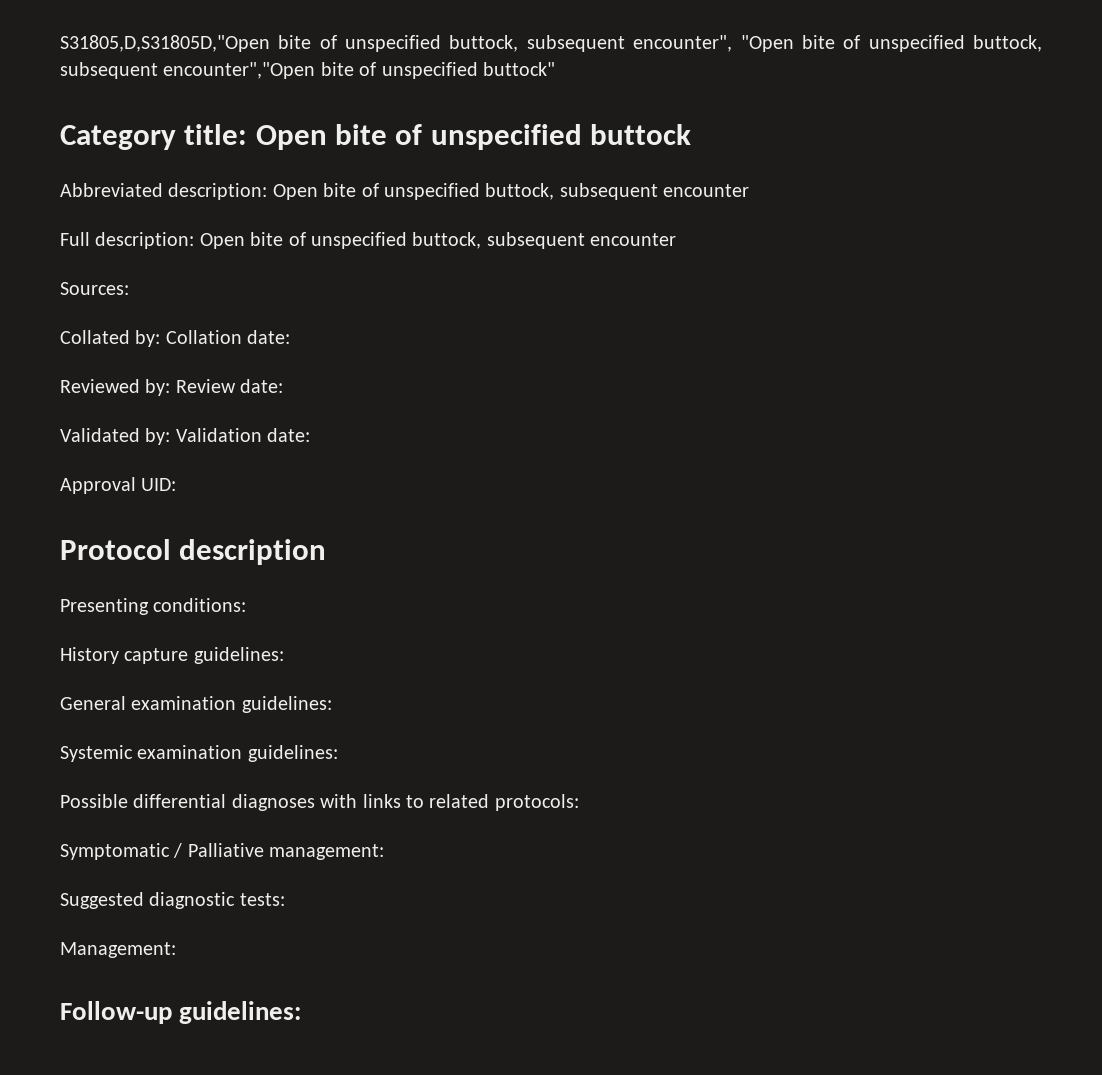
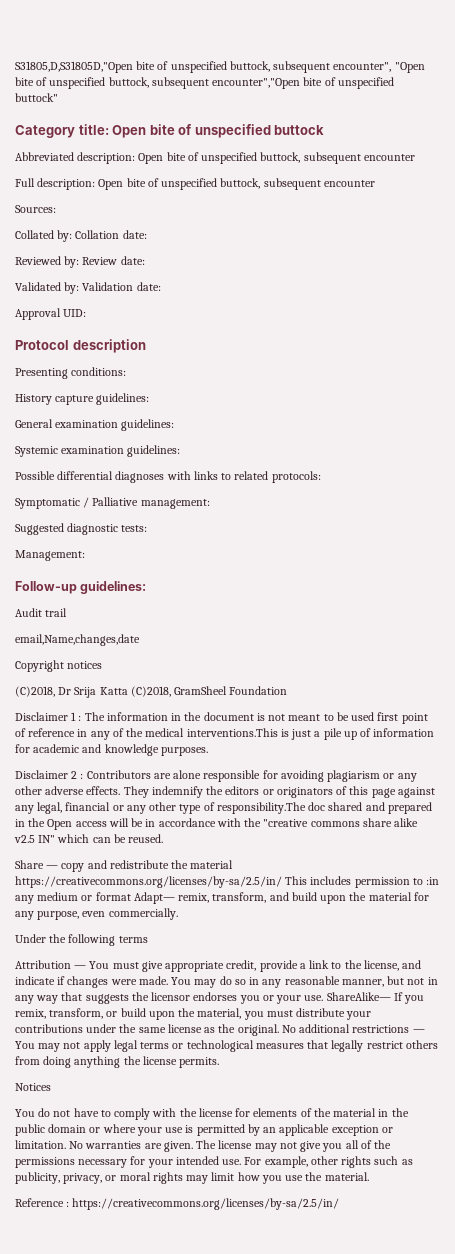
+ Audit trail
+ email,Name,changes,date
+ Copyright notices
+ (C)2018, Dr Srija Katta (C)2018, GramSheel Foundation
+ Disclaimer 1 : The information in the document is not meant to be used first point of reference in any of the medical interventions.This is just a pile up of information for academic and knowledge purposes.
+ Disclaimer 2 : Contributors are alone responsible for avoiding plagiarism or any other adverse effects. They indemnify the editors or originators of this page against any legal, financial or any other type of responsibility.The doc shared and prepared in the Open access will be in accordance with the "creative commons share alike v2.5 IN" which can be reused.
+ Share — copy and redistribute the material https://creativecommons.org/licenses/by-sa/2.5/in/ This includes permission to :in any medium or format Adapt— remix, transform, and build upon the material for any purpose, even commercially.
+ Under the following terms
+ Attribution — You must give appropriate credit, provide a link to the license, and indicate if changes were made. You may do so in any reasonable manner, but not in any way that suggests the licensor endorses you or your use. ShareAlike— If you remix, transform, or build upon the material, you must distribute your contributions under the same license as the original. No additional restrictions — You may not apply legal terms or technological measures that legally restrict others from doing anything the license permits.
+ Notices
+ You do not have to comply with the license for elements of the material in the public domain or where your use is permitted by an applicable exception or limitation. No warranties are given. The license may not give you all of the permissions necessary for your intended use. For example, other rights such as publicity, privacy, or moral rights may limit how you use the material.
+ Reference : https://creativecommons.org/licenses/by-sa/2.5/in/

